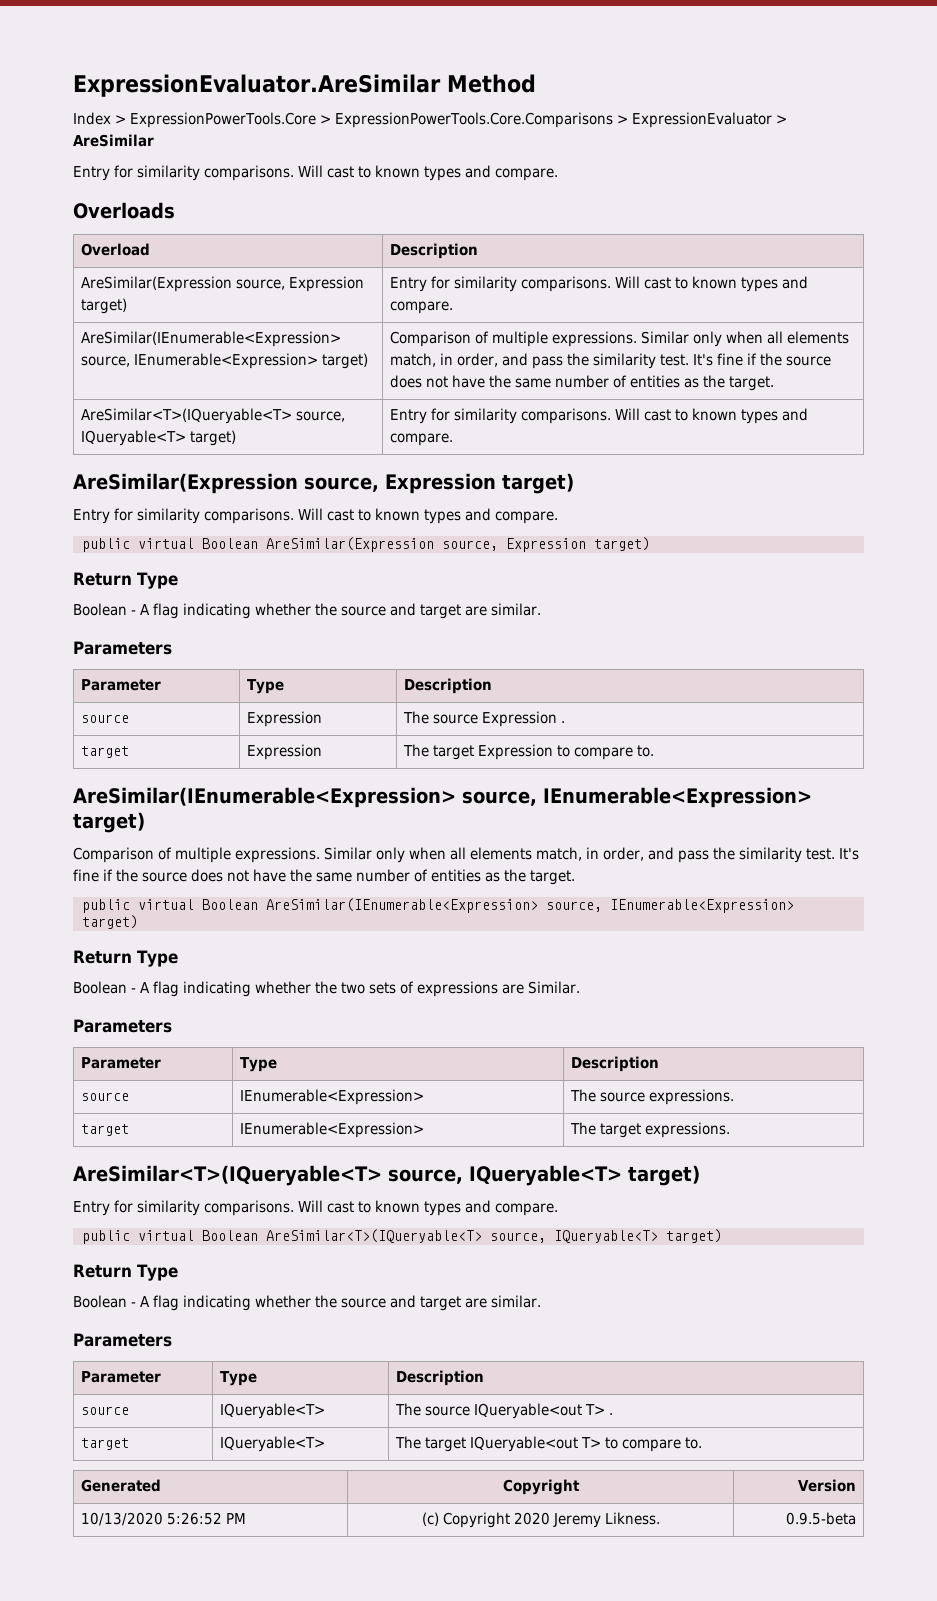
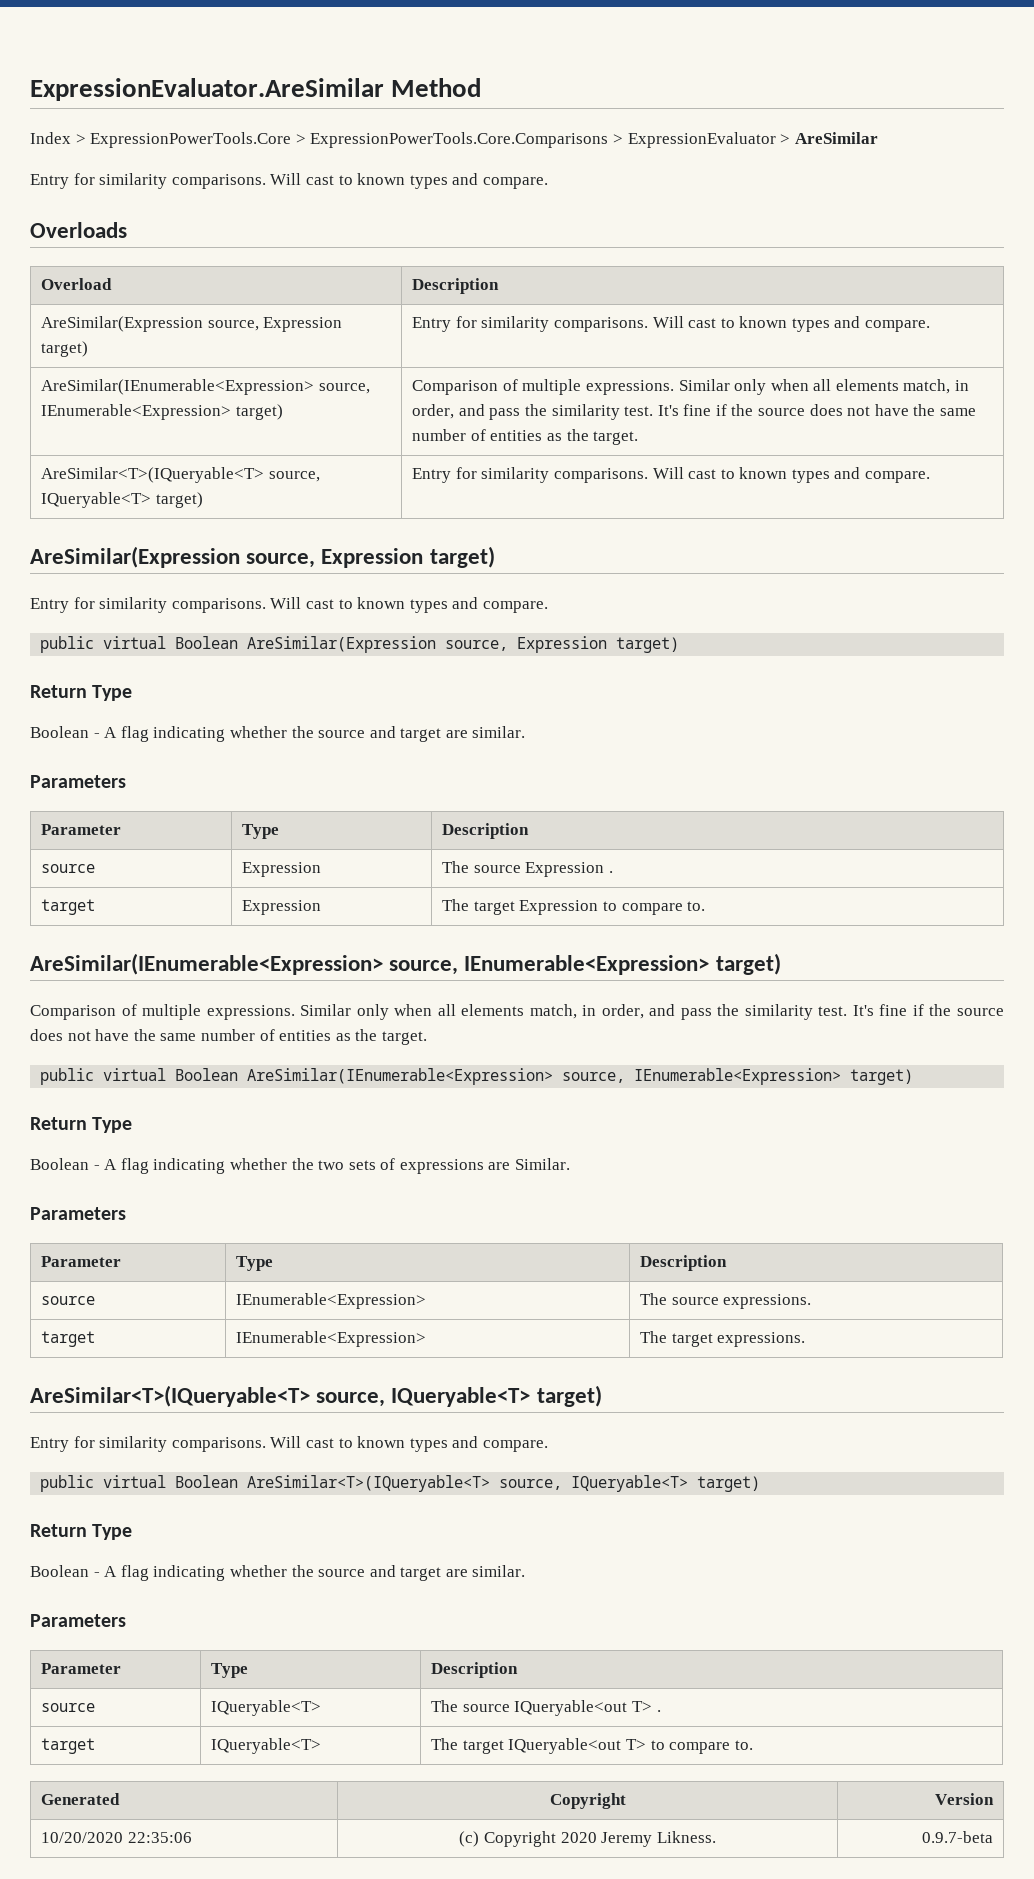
- 10/13/2020 5:26:52 PM | (c) Copyright 2020 Jeremy Likness. | 0.9.5-beta
+ 10/20/2020 22:35:06 | (c) Copyright 2020 Jeremy Likness. | 0.9.7-beta

